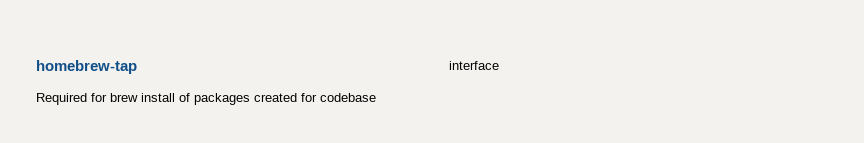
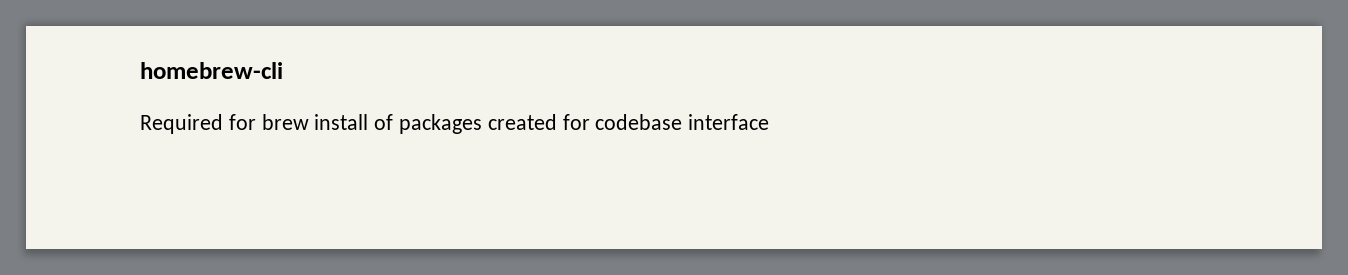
- homebrew-tap
+ homebrew-cli

